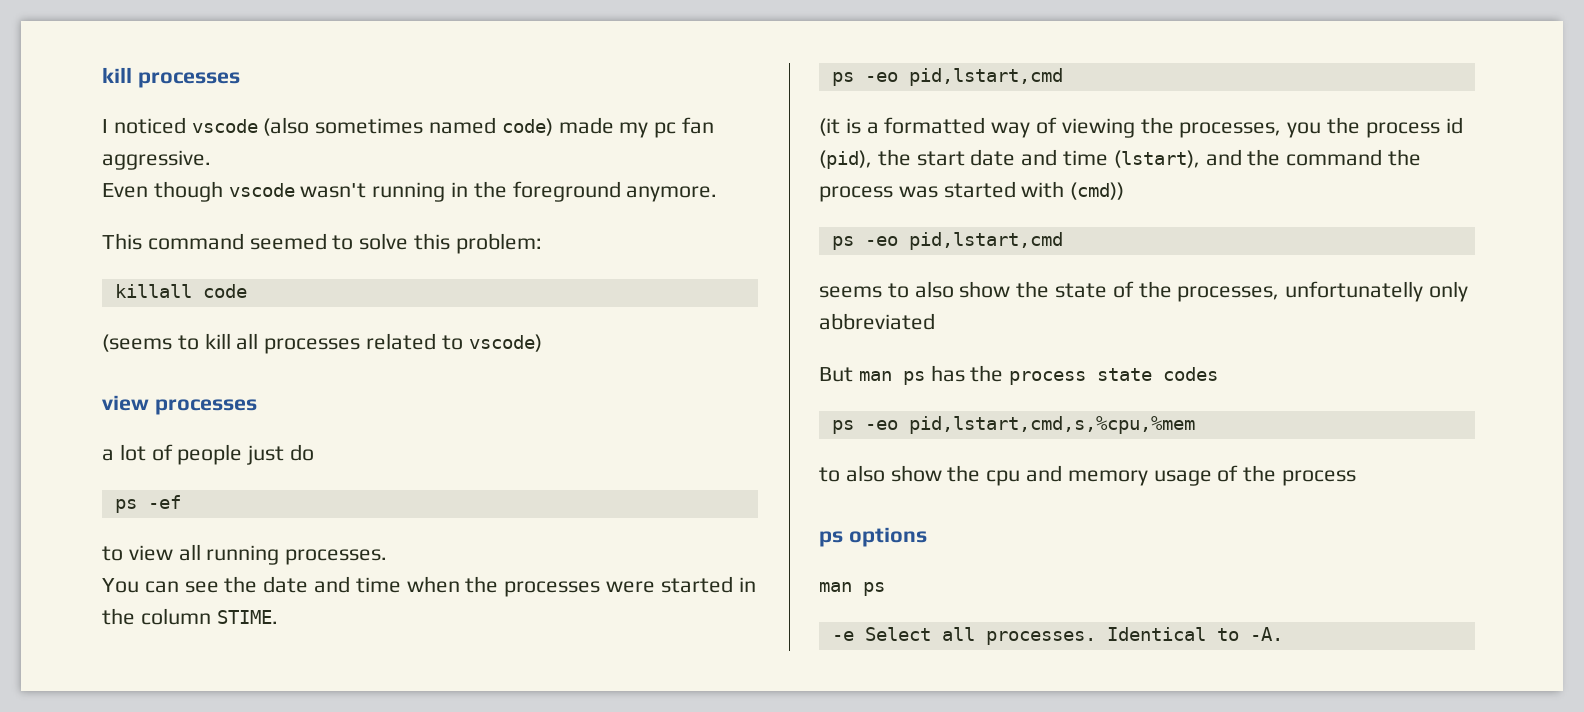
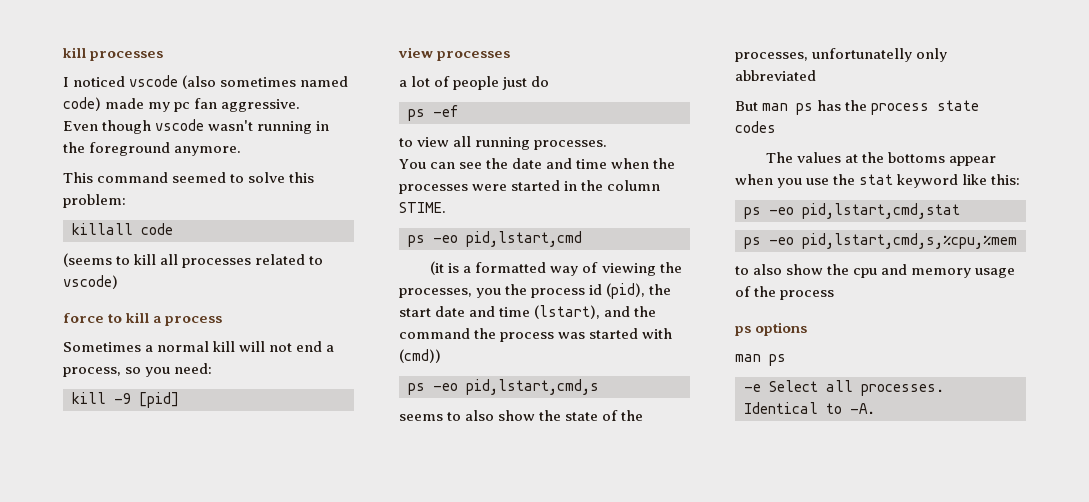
+ force to kill a process
+ Sometimes a normal kill will not end a process, so you need:
+ kill -9 [pid]
  (it is a formatted way of viewing the processes, you the process id (pid), the start date and time (lstart), and the command the process was started with (cmd))
- ps -eo pid,lstart,cmd
+ ps -eo pid,lstart,cmd,s
+ The values at the bottoms appear when you use the stat keyword like this:
+ ps -eo pid,lstart,cmd,stat

